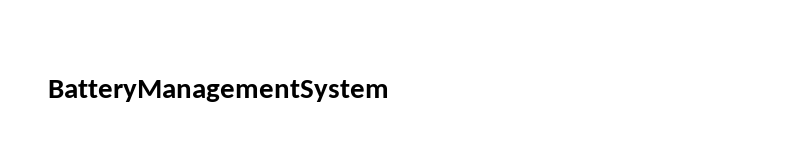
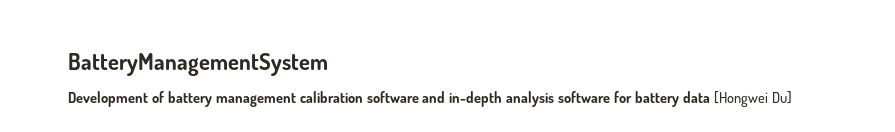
+ Development of battery management calibration software and in-depth analysis software for battery data [Hongwei Du]

